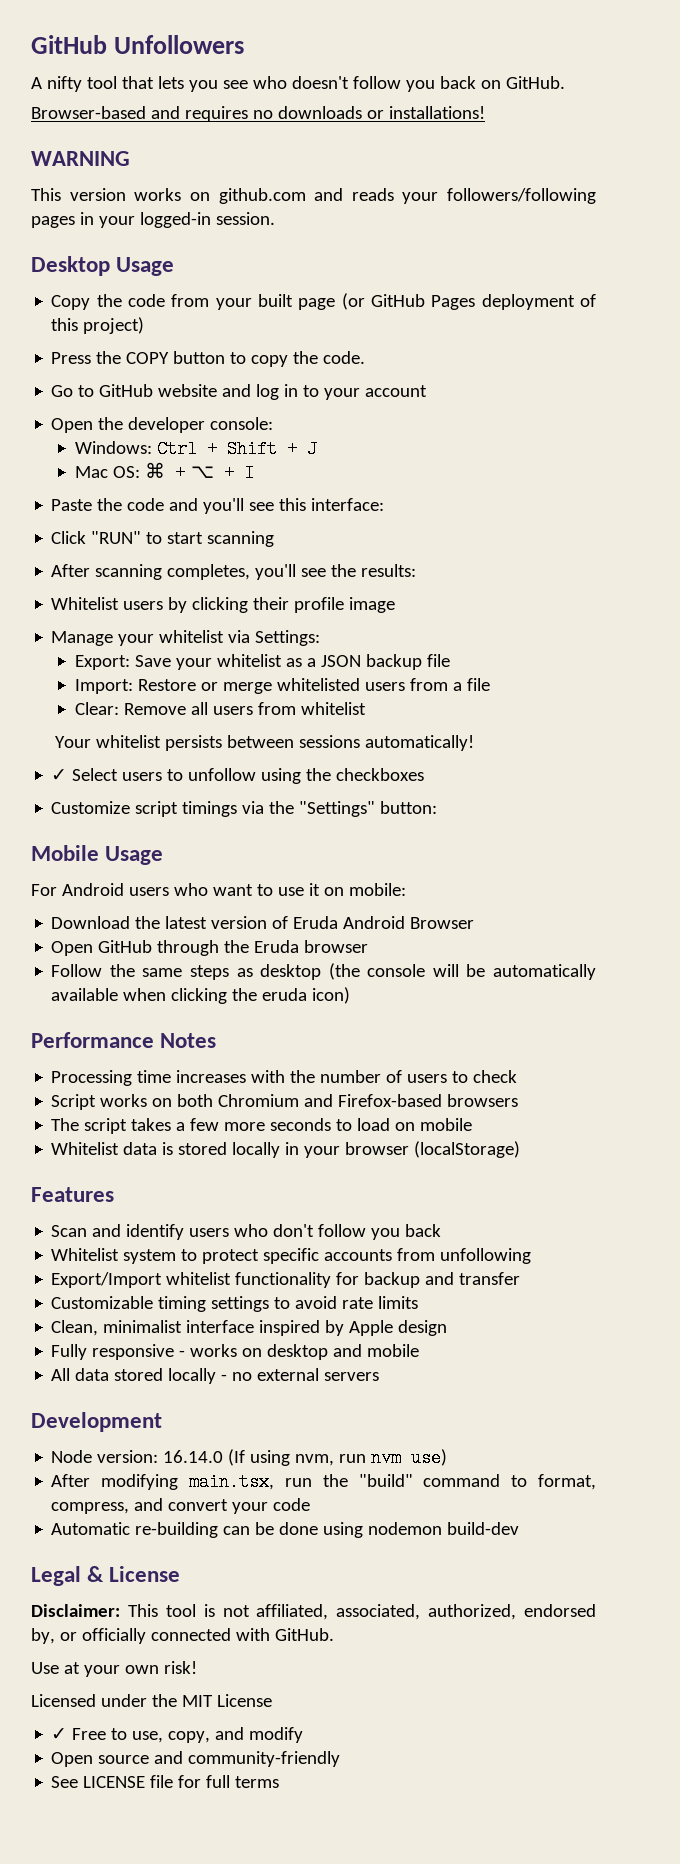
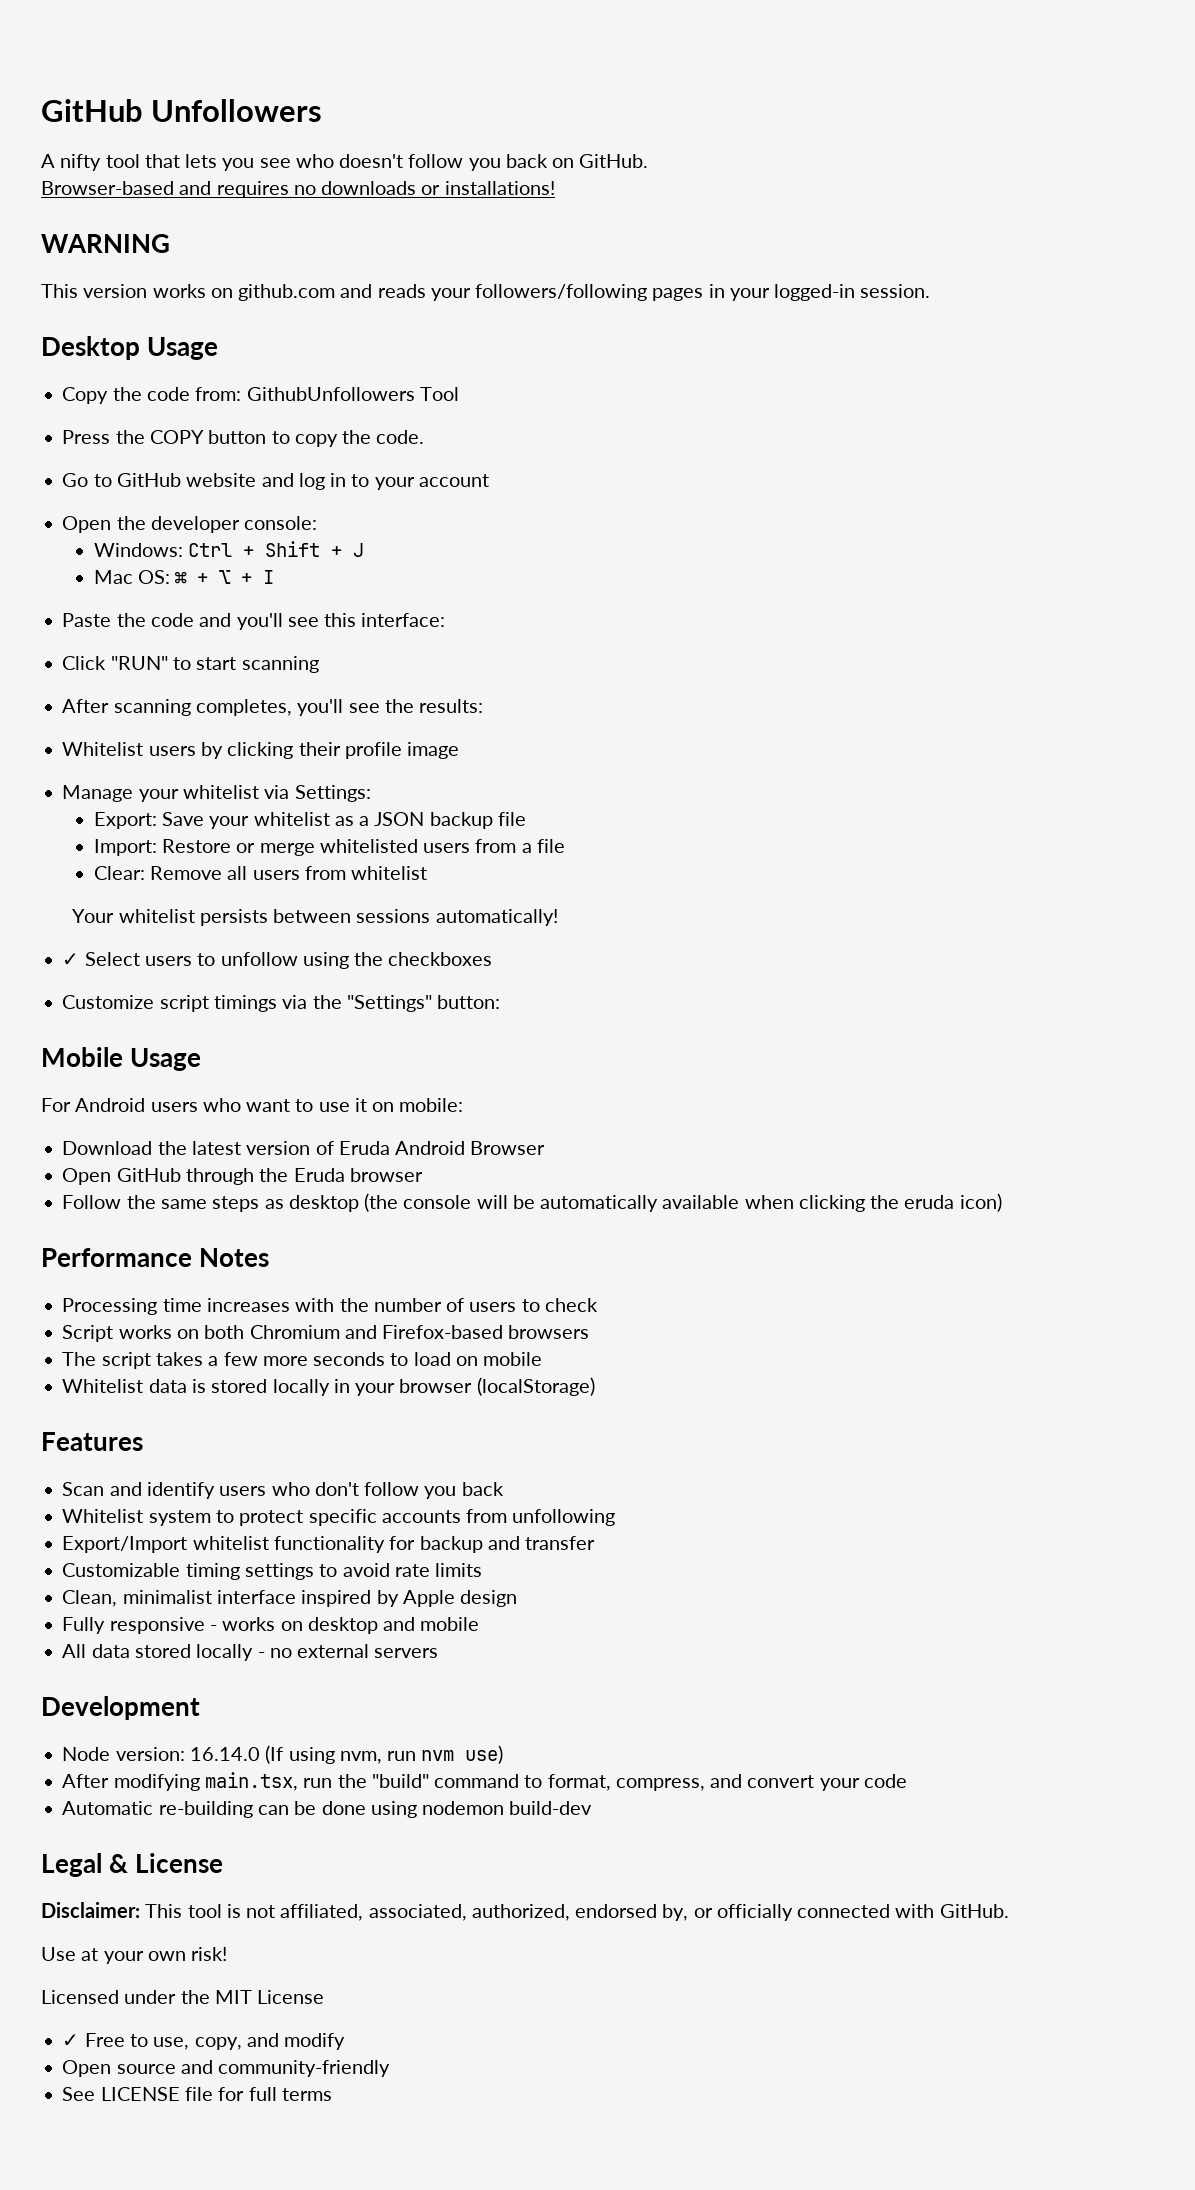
- Copy the code from your built page (or GitHub Pages deployment of this project)
+ Copy the code from: GithubUnfollowers Tool

